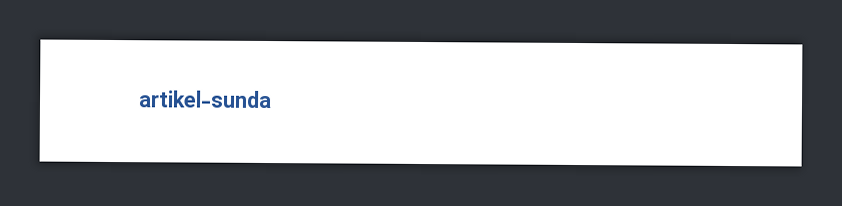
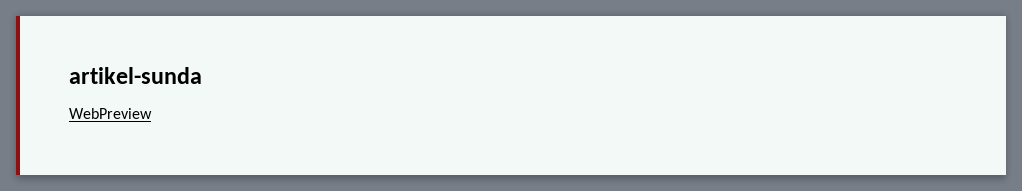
+ WebPreview

